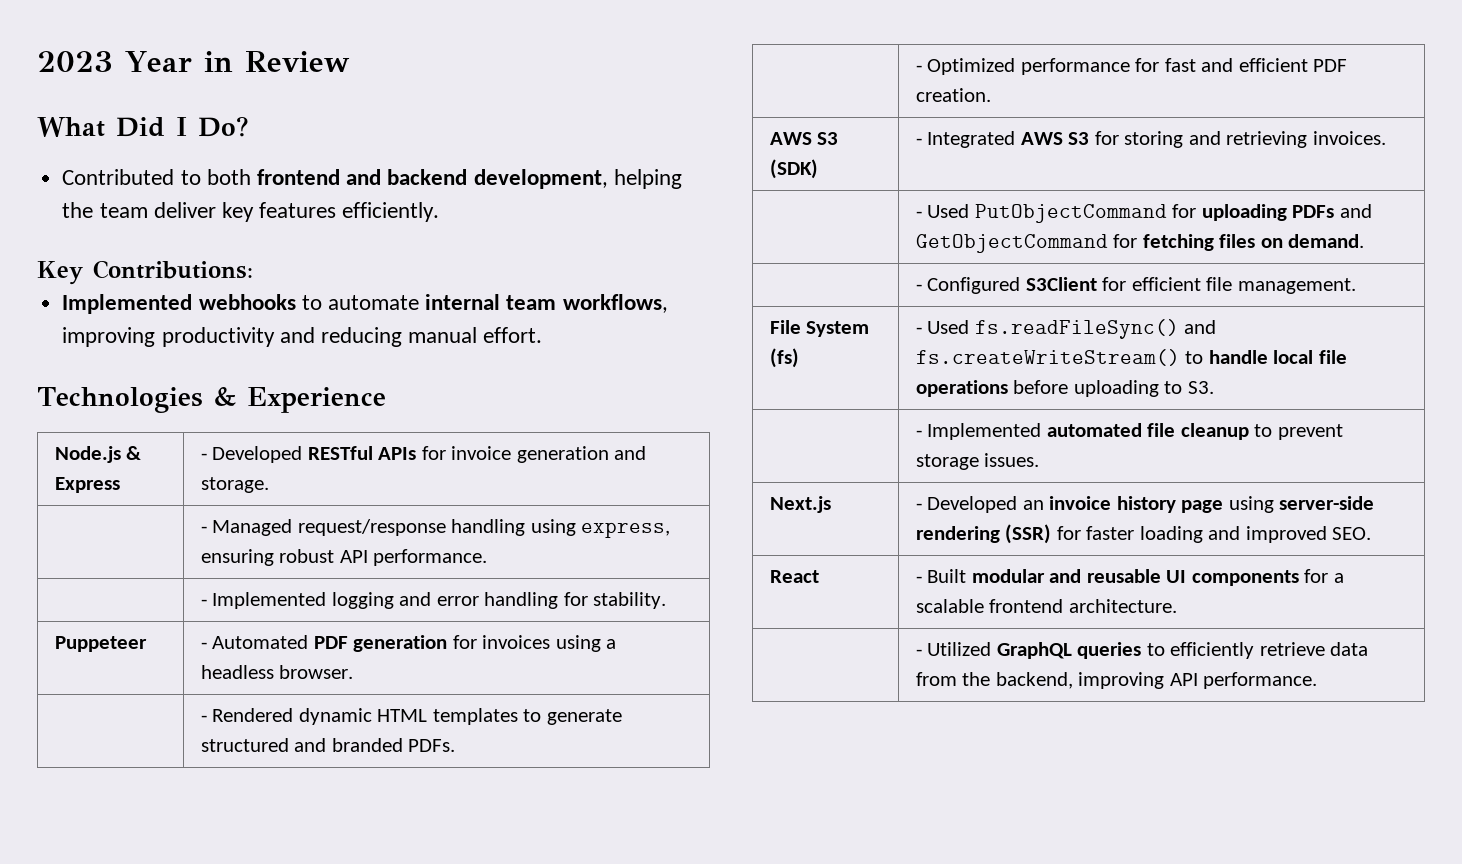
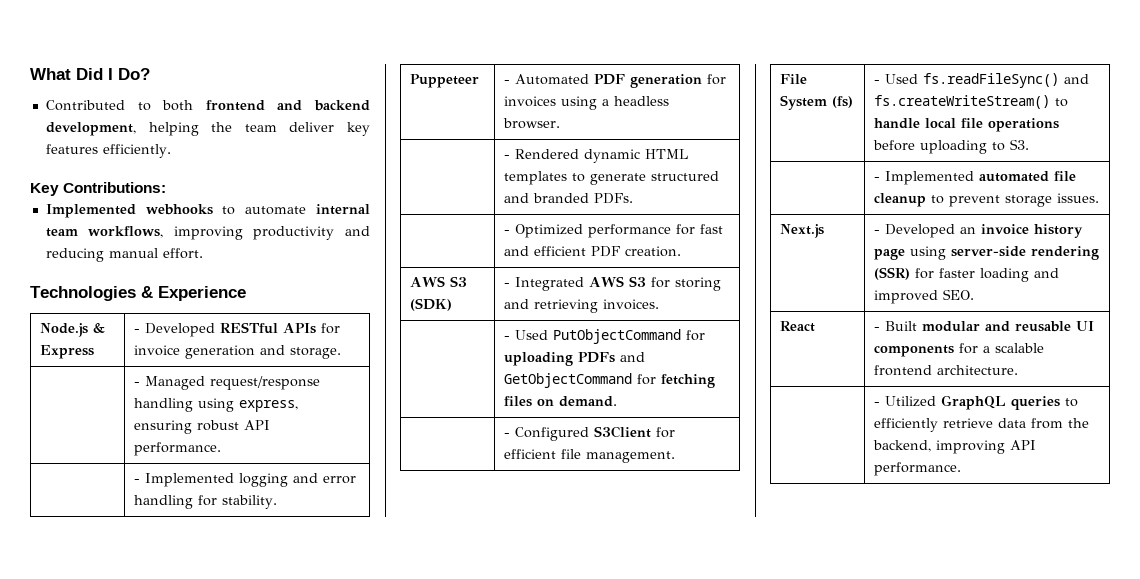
- 2023 Year in Review

